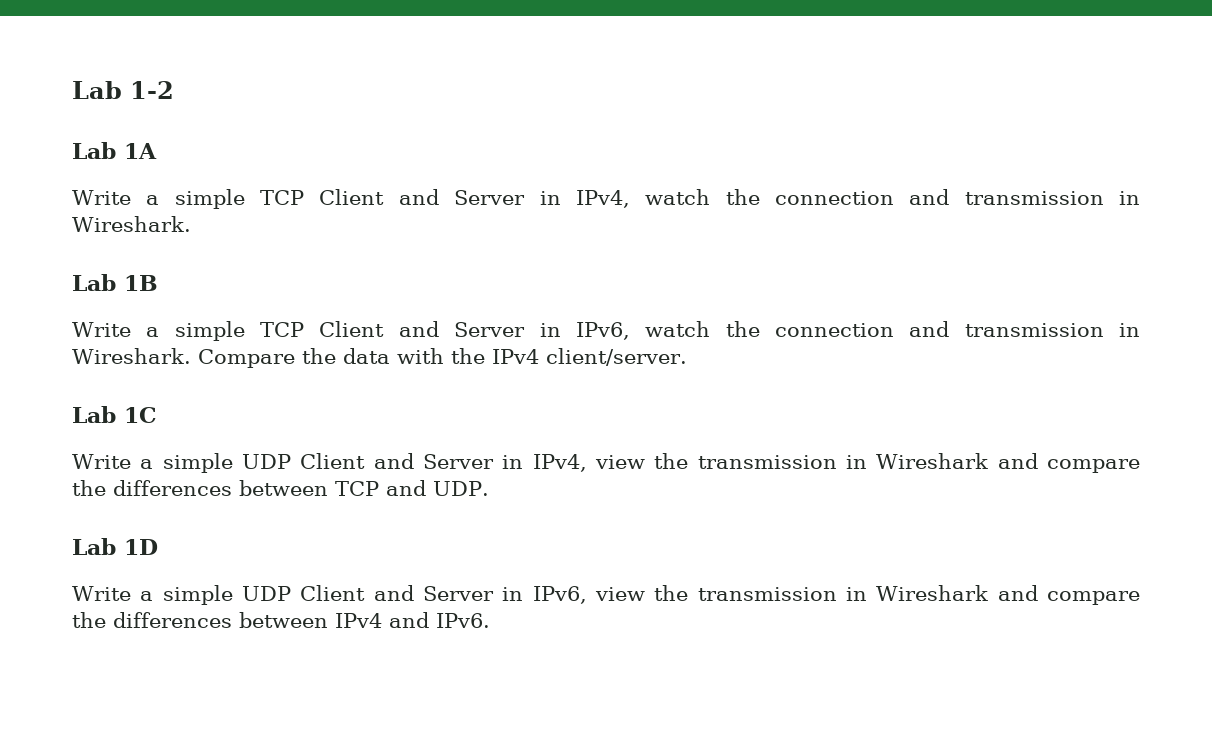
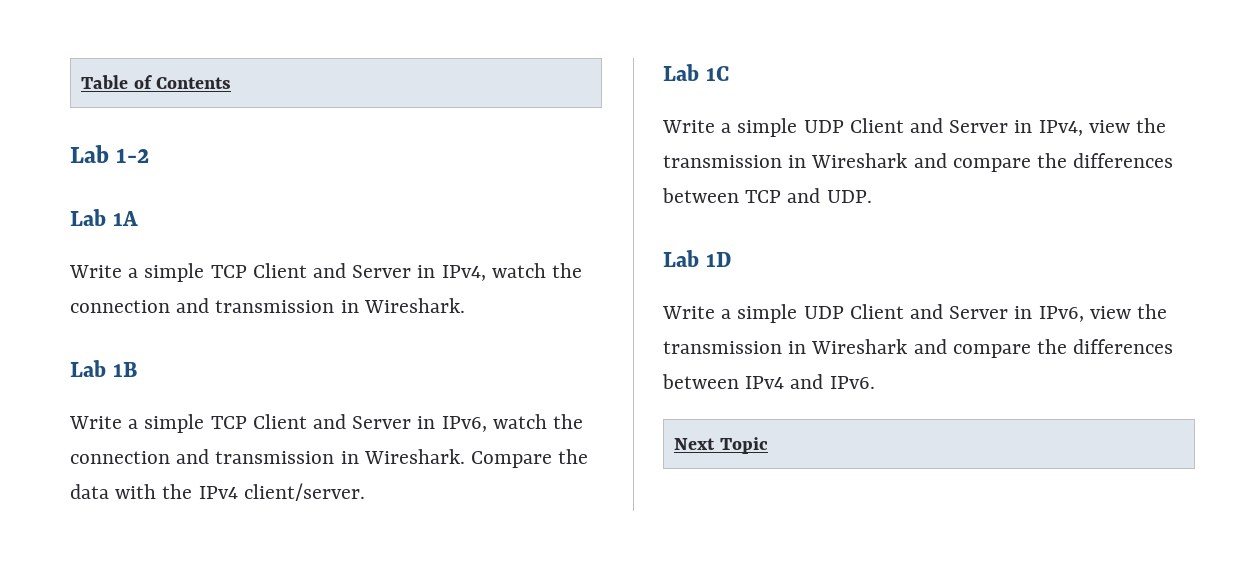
+ Table of Contents
+ Next Topic

